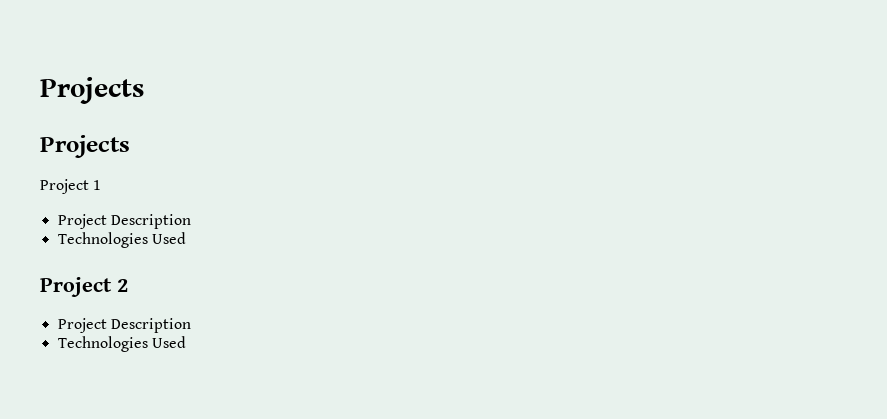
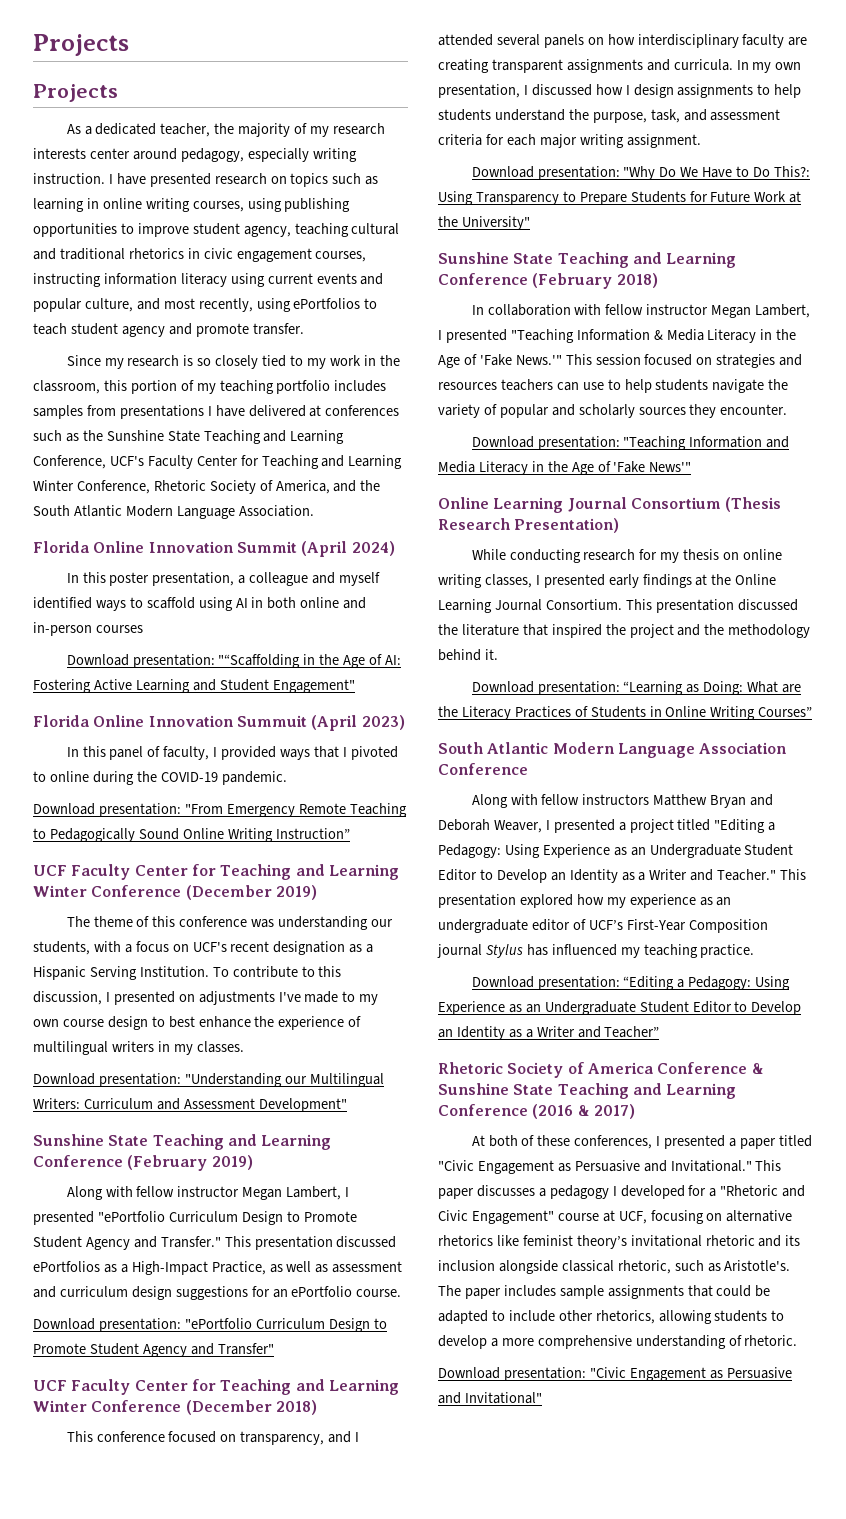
- Project 1
- Project Description
- Technologies Used
- Project 2
- Project Description
- Technologies Used
+ As a dedicated teacher, the majority of my research interests center around pedagogy, especially writing instruction. I have presented research on topics such as learning in online writing courses, using publishing opportunities to improve student agency, teaching cultural and traditional rhetorics in civic engagement courses, instructing information literacy using current events and popular culture, and most recently, using ePortfolios to teach student agency and promote transfer.
+ Since my research is so closely tied to my work in the classroom, this portion of my teaching portfolio includes samples from presentations I have delivered at conferences such as the Sunshine State Teaching and Learning Conference, UCF's Faculty Center for Teaching and Learning Winter Conference, Rhetoric Society of America, and the South Atlantic Modern Language Association.
+ Florida Online Innovation Summit (April 2024)
+ In this poster presentation, a colleague and myself identified ways to scaffold using AI in both online and in-person courses
+ Download presentation: "“Scaffolding in the Age of AI: Fostering Active Learning and Student Engagement"
+ Florida Online Innovation Summuit (April 2023)
+ In this panel of faculty, I provided ways that I pivoted to online during the COVID-19 pandemic.
+ Download presentation: "From Emergency Remote Teaching to Pedagogically Sound Online Writing Instruction”
+ UCF Faculty Center for Teaching and Learning Winter Conference (December 2019)
+ The theme of this conference was understanding our students, with a focus on UCF's recent designation as a Hispanic Serving Institution. To contribute to this discussion, I presented on adjustments I've made to my own course design to best enhance the experience of multilingual writers in my classes.
+ Download presentation: "Understanding our Multilingual Writers: Curriculum and Assessment Development"
+ Sunshine State Teaching and Learning Conference (February 2019)
+ Along with fellow instructor Megan Lambert, I presented "ePortfolio Curriculum Design to Promote Student Agency and Transfer." This presentation discussed ePortfolios as a High-Impact Practice, as well as assessment and curriculum design suggestions for an ePortfolio course.
+ Download presentation: "ePortfolio Curriculum Design to Promote Student Agency and Transfer"
+ UCF Faculty Center for Teaching and Learning Winter Conference (December 2018)
+ This conference focused on transparency, and I attended several panels on how interdisciplinary faculty are creating transparent assignments and curricula. In my own presentation, I discussed how I design assignments to help students understand the purpose, task, and assessment criteria for each major writing assignment.
+ Download presentation: "Why Do We Have to Do This?: Using Transparency to Prepare Students for Future Work at the University"
+ Sunshine State Teaching and Learning Conference (February 2018)
+ In collaboration with fellow instructor Megan Lambert, I presented "Teaching Information & Media Literacy in the Age of 'Fake News.'" This session focused on strategies and resources teachers can use to help students navigate the variety of popular and scholarly sources they encounter.
+ Download presentation: "Teaching Information and Media Literacy in the Age of 'Fake News'"
+ Online Learning Journal Consortium (Thesis Research Presentation)
+ While conducting research for my thesis on online writing classes, I presented early findings at the Online Learning Journal Consortium. This presentation discussed the literature that inspired the project and the methodology behind it.
+ Download presentation: “Learning as Doing: What are the Literacy Practices of Students in Online Writing Courses”
+ South Atlantic Modern Language Association Conference
+ Along with fellow instructors Matthew Bryan and Deborah Weaver, I presented a project titled "Editing a Pedagogy: Using Experience as an Undergraduate Student Editor to Develop an Identity as a Writer and Teacher." This presentation explored how my experience as an undergraduate editor of UCF’s First-Year Composition journal Stylus has influenced my teaching practice.
+ Download presentation: “Editing a Pedagogy: Using Experience as an Undergraduate Student Editor to Develop an Identity as a Writer and Teacher”
+ Rhetoric Society of America Conference & Sunshine State Teaching and Learning Conference (2016 & 2017)
+ At both of these conferences, I presented a paper titled "Civic Engagement as Persuasive and Invitational." This paper discusses a pedagogy I developed for a "Rhetoric and Civic Engagement" course at UCF, focusing on alternative rhetorics like feminist theory’s invitational rhetoric and its inclusion alongside classical rhetoric, such as Aristotle's. The paper includes sample assignments that could be adapted to include other rhetorics, allowing students to develop a more comprehensive understanding of rhetoric.
+ Download presentation: "Civic Engagement as Persuasive and Invitational"

